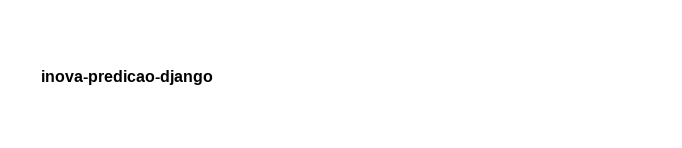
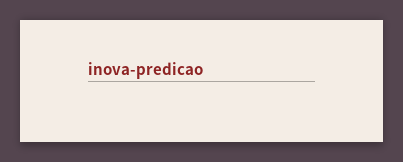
- inova-predicao-django
+ inova-predicao

